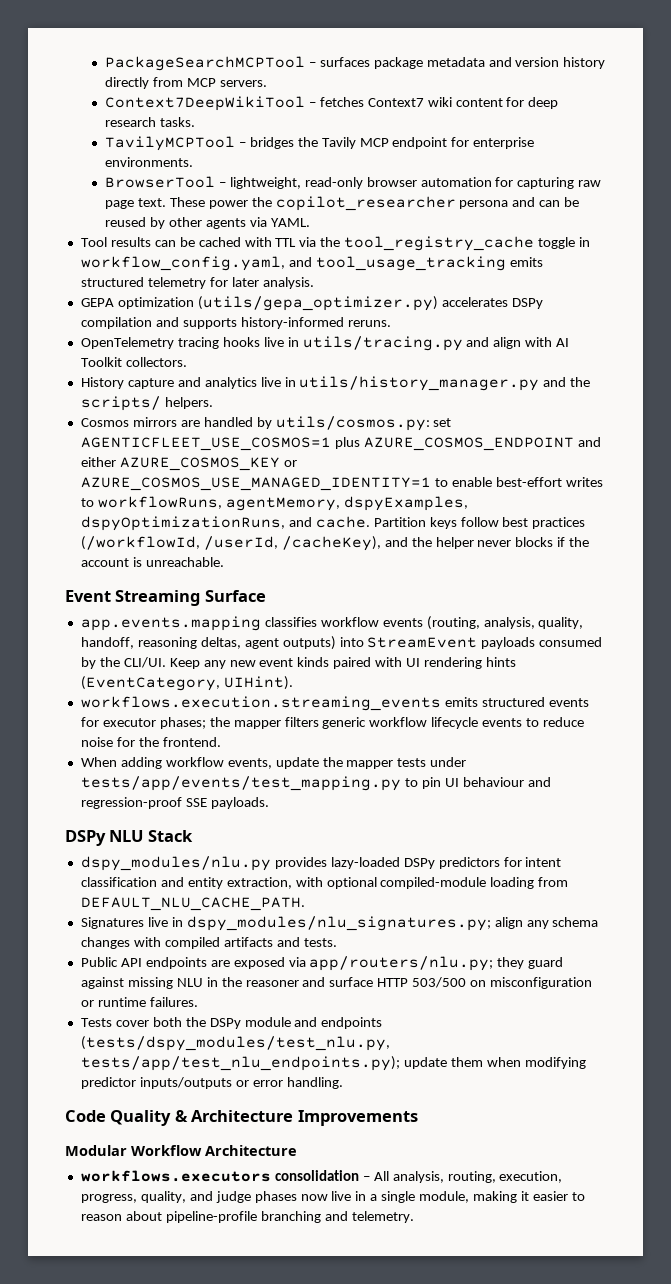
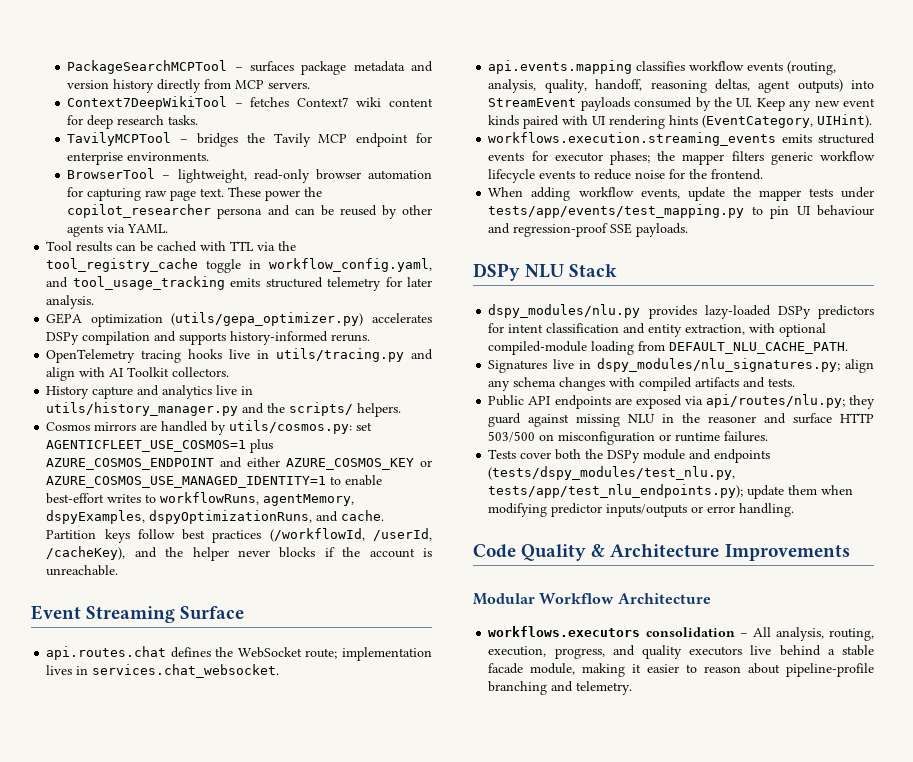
- app.events.mapping classifies workflow events (routing, analysis, quality, handoff, reasoning deltas, agent outputs) into StreamEvent payloads consumed by the CLI/UI. Keep any new event kinds paired with UI rendering hints (EventCategory, UIHint).
+ api.routes.chat defines the WebSocket route; implementation lives in services.chat_websocket.
+ api.events.mapping classifies workflow events (routing, analysis, quality, handoff, reasoning deltas, agent outputs) into StreamEvent payloads consumed by the UI. Keep any new event kinds paired with UI rendering hints (EventCategory, UIHint).
- Public API endpoints are exposed via app/routers/nlu.py; they guard against missing NLU in the reasoner and surface HTTP 503/500 on misconfiguration or runtime failures.
+ Public API endpoints are exposed via api/routes/nlu.py; they guard against missing NLU in the reasoner and surface HTTP 503/500 on misconfiguration or runtime failures.
- workflows.executors consolidation – All analysis, routing, execution, progress, quality, and judge phases now live in a single module, making it easier to reason about pipeline-profile branching and telemetry.
+ workflows.executors consolidation – All analysis, routing, execution, progress, and quality executors live behind a stable facade module, making it easier to reason about pipeline-profile branching and telemetry.

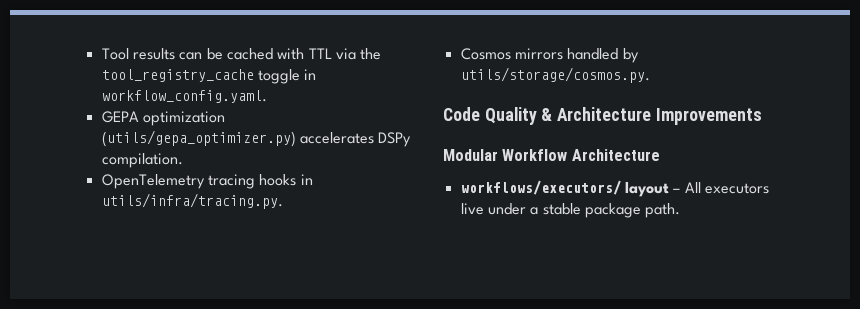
- PackageSearchMCPTool – surfaces package metadata and version history directly from MCP servers.
- Context7DeepWikiTool – fetches Context7 wiki content for deep research tasks.
- TavilyMCPTool – bridges the Tavily MCP endpoint for enterprise environments.
- BrowserTool – lightweight, read-only browser automation for capturing raw page text. These power the copilot_researcher persona and can be reused by other agents via YAML.
- Tool results can be cached with TTL via the tool_registry_cache toggle in workflow_config.yaml, and tool_usage_tracking emits structured telemetry for later analysis.
+ Tool results can be cached with TTL via the tool_registry_cache toggle in workflow_config.yaml.
- GEPA optimization (utils/gepa_optimizer.py) accelerates DSPy compilation and supports history-informed reruns.
- OpenTelemetry tracing hooks live in utils/tracing.py and align with AI Toolkit collectors.
- History capture and analytics live in utils/history_manager.py and the scripts/ helpers.
+ GEPA optimization (utils/gepa_optimizer.py) accelerates DSPy compilation.
+ OpenTelemetry tracing hooks in utils/infra/tracing.py.
- Cosmos mirrors are handled by utils/cosmos.py: set AGENTICFLEET_USE_COSMOS=1 plus AZURE_COSMOS_ENDPOINT and either AZURE_COSMOS_KEY or AZURE_COSMOS_USE_MANAGED_IDENTITY=1 to enable best-effort writes to workflowRuns, agentMemory, dspyExamples, dspyOptimizationRuns, and cache. Partition keys follow best practices (/workflowId, /userId, /cacheKey), and the helper never blocks if the account is unreachable.
- Event Streaming Surface
- api.routes.chat defines the WebSocket route; implementation lives in services.chat_websocket.
- api.events.mapping classifies workflow events (routing, analysis, quality, handoff, reasoning deltas, agent outputs) into StreamEvent payloads consumed by the UI. Keep any new event kinds paired with UI rendering hints (EventCategory, UIHint).
- workflows.execution.streaming_events emits structured events for executor phases; the mapper filters generic workflow lifecycle events to reduce noise for the frontend.
- When adding workflow events, update the mapper tests under tests/app/events/test_mapping.py to pin UI behaviour and regression-proof SSE payloads.
- DSPy NLU Stack
- dspy_modules/nlu.py provides lazy-loaded DSPy predictors for intent classification and entity extraction, with optional compiled-module loading from DEFAULT_NLU_CACHE_PATH.
- Signatures live in dspy_modules/nlu_signatures.py; align any schema changes with compiled artifacts and tests.
- Public API endpoints are exposed via api/routes/nlu.py; they guard against missing NLU in the reasoner and surface HTTP 503/500 on misconfiguration or runtime failures.
- Tests cover both the DSPy module and endpoints (tests/dspy_modules/test_nlu.py, tests/app/test_nlu_endpoints.py); update them when modifying predictor inputs/outputs or error handling.
+ Cosmos mirrors handled by utils/storage/cosmos.py.
- workflows.executors consolidation – All analysis, routing, execution, progress, and quality executors live behind a stable facade module, making it easier to reason about pipeline-profile branching and telemetry.
+ workflows/executors/ layout – All executors live under a stable package path.

